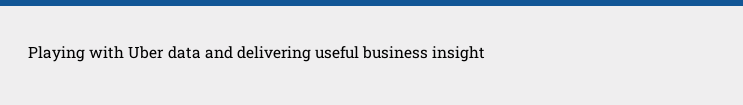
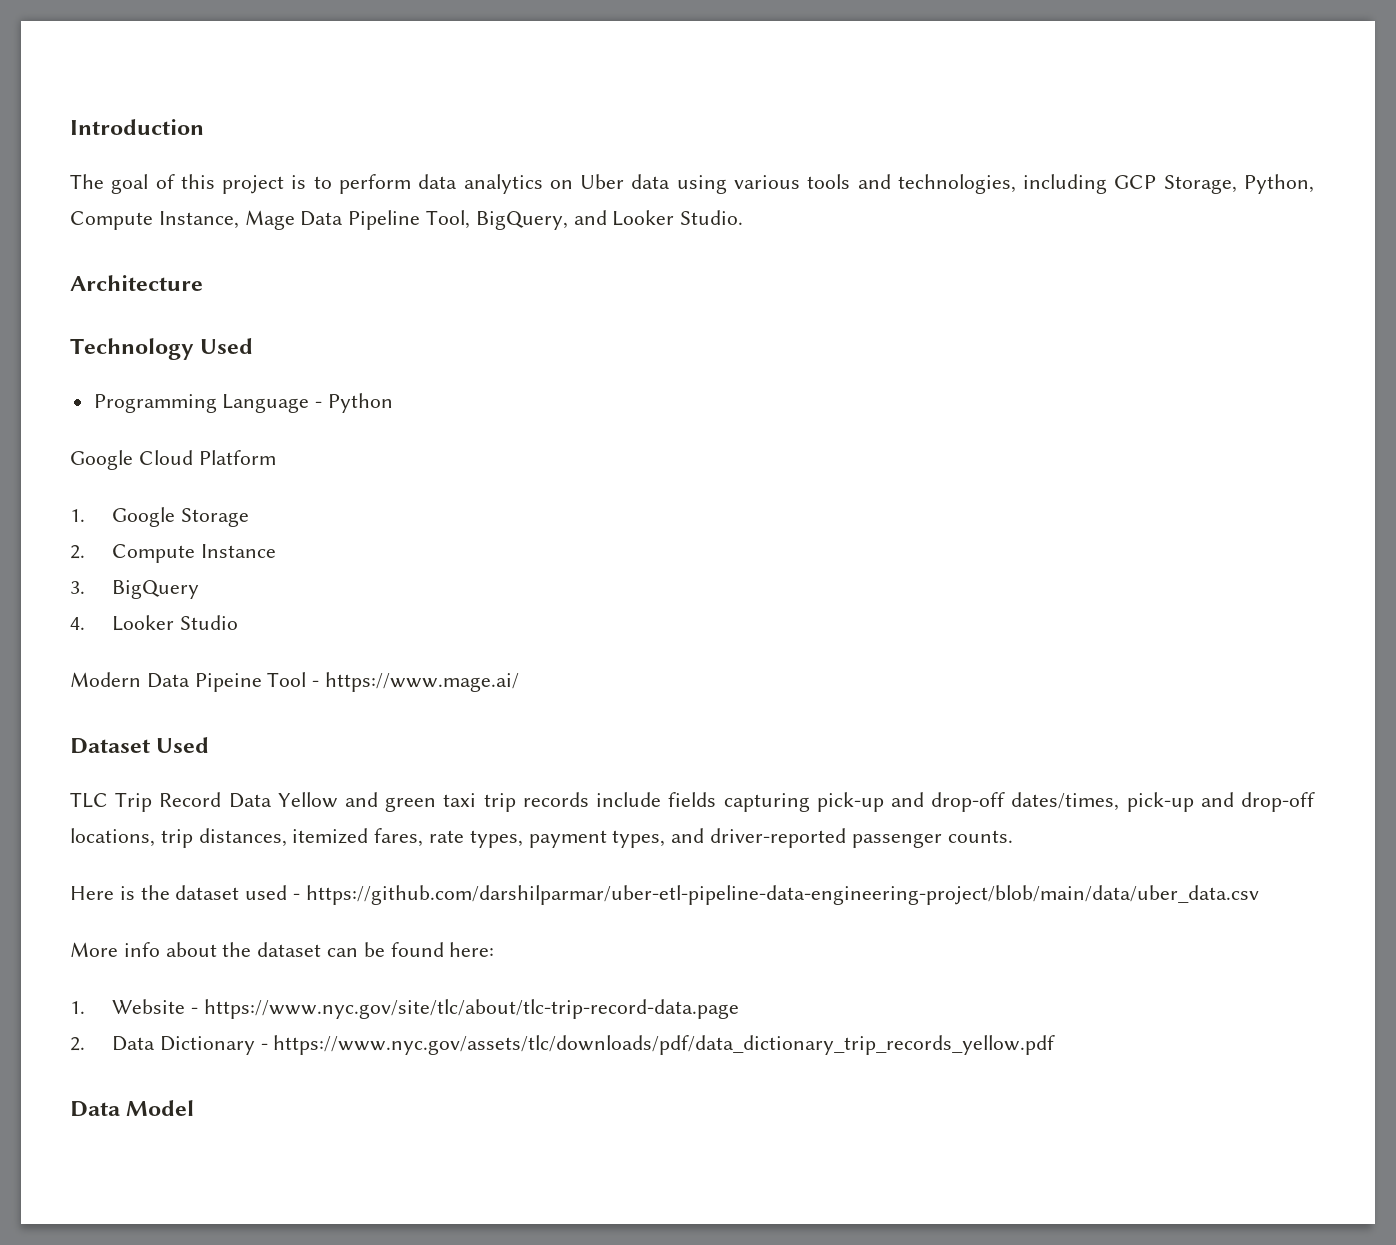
- Playing with Uber data and delivering useful business insight
+ Introduction
+ The goal of this project is to perform data analytics on Uber data using various tools and technologies, including GCP Storage, Python, Compute Instance, Mage Data Pipeline Tool, BigQuery, and Looker Studio.
+ Architecture
+ Technology Used
+ Programming Language - Python
+ Google Cloud Platform
+ 1. Google Storage
+ 2. Compute Instance
+ 3. BigQuery
+ 4. Looker Studio
+ Modern Data Pipeine Tool - https://www.mage.ai/
+ Dataset Used
+ TLC Trip Record Data Yellow and green taxi trip records include fields capturing pick-up and drop-off dates/times, pick-up and drop-off locations, trip distances, itemized fares, rate types, payment types, and driver-reported passenger counts.
+ Here is the dataset used - https://github.com/darshilparmar/uber-etl-pipeline-data-engineering-project/blob/main/data/uber_data.csv
+ More info about the dataset can be found here:
+ 1. Website - https://www.nyc.gov/site/tlc/about/tlc-trip-record-data.page
+ 2. Data Dictionary - https://www.nyc.gov/assets/tlc/downloads/pdf/data_dictionary_trip_records_yellow.pdf
+ Data Model

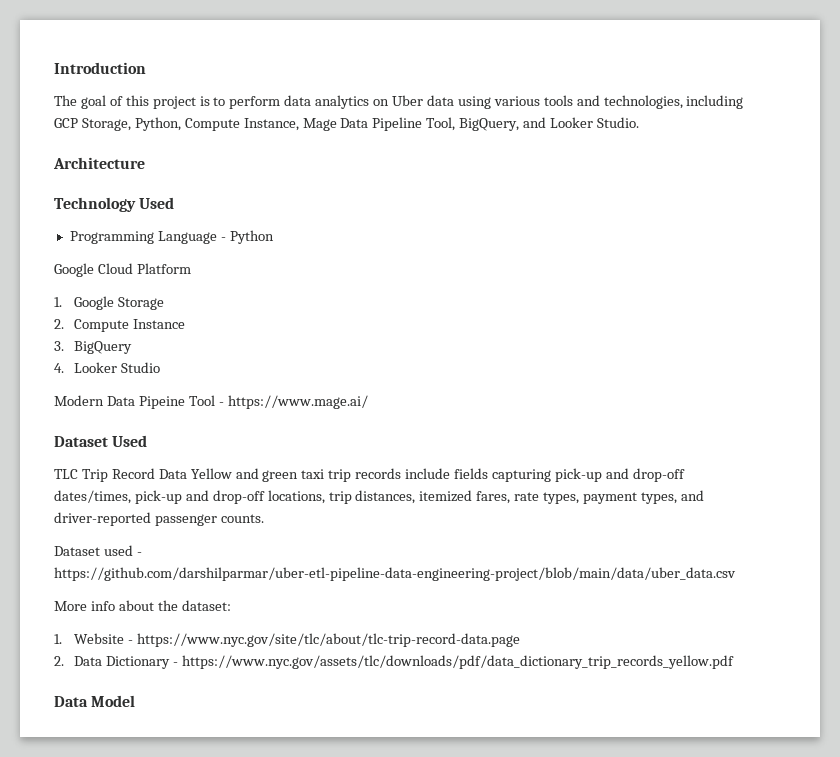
- Here is the dataset used - https://github.com/darshilparmar/uber-etl-pipeline-data-engineering-project/blob/main/data/uber_data.csv
+ Dataset used - https://github.com/darshilparmar/uber-etl-pipeline-data-engineering-project/blob/main/data/uber_data.csv
- More info about the dataset can be found here:
+ More info about the dataset:

